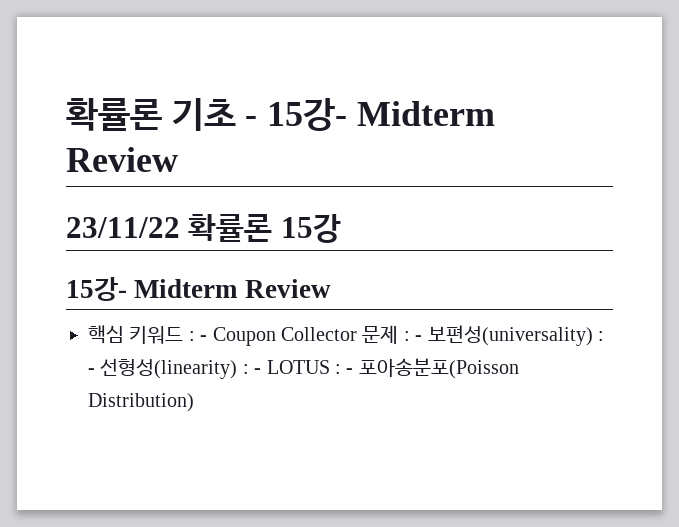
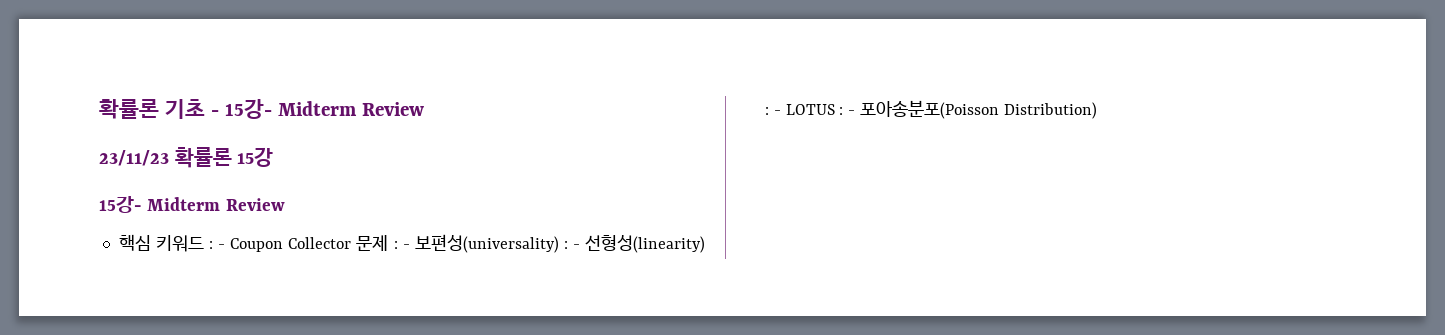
- 23/11/22 확률론 15강
+ 23/11/23 확률론 15강

